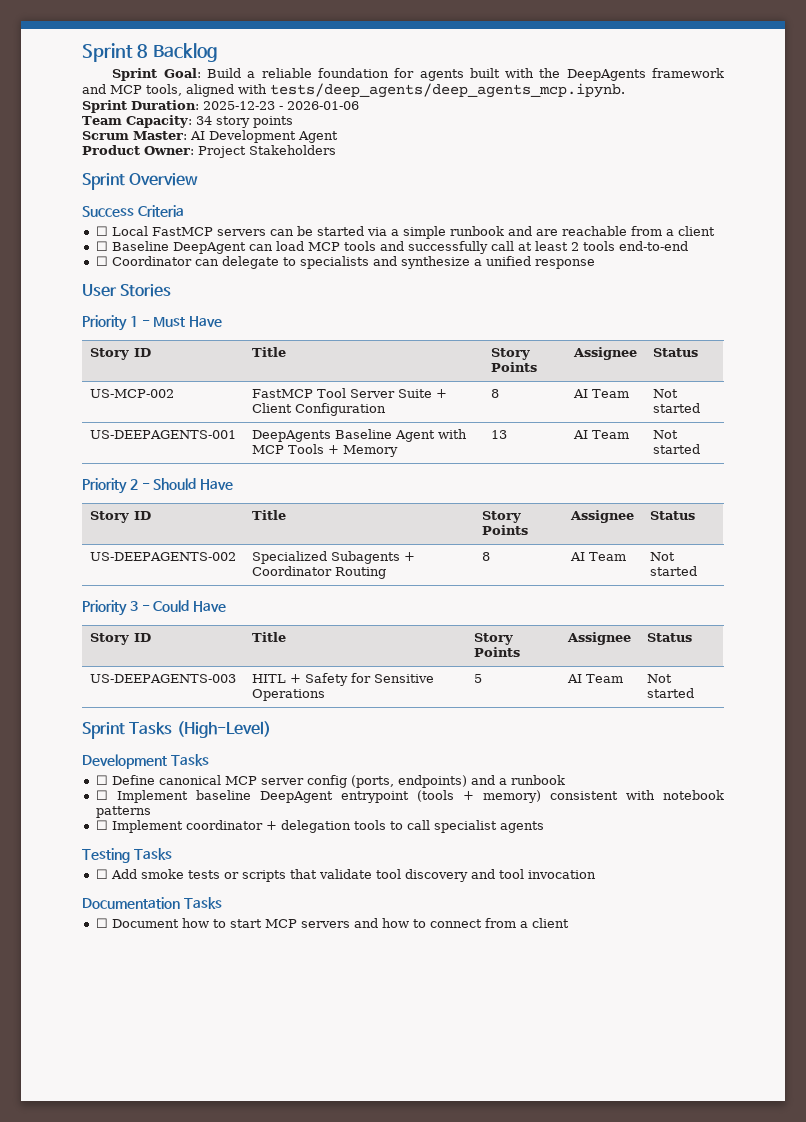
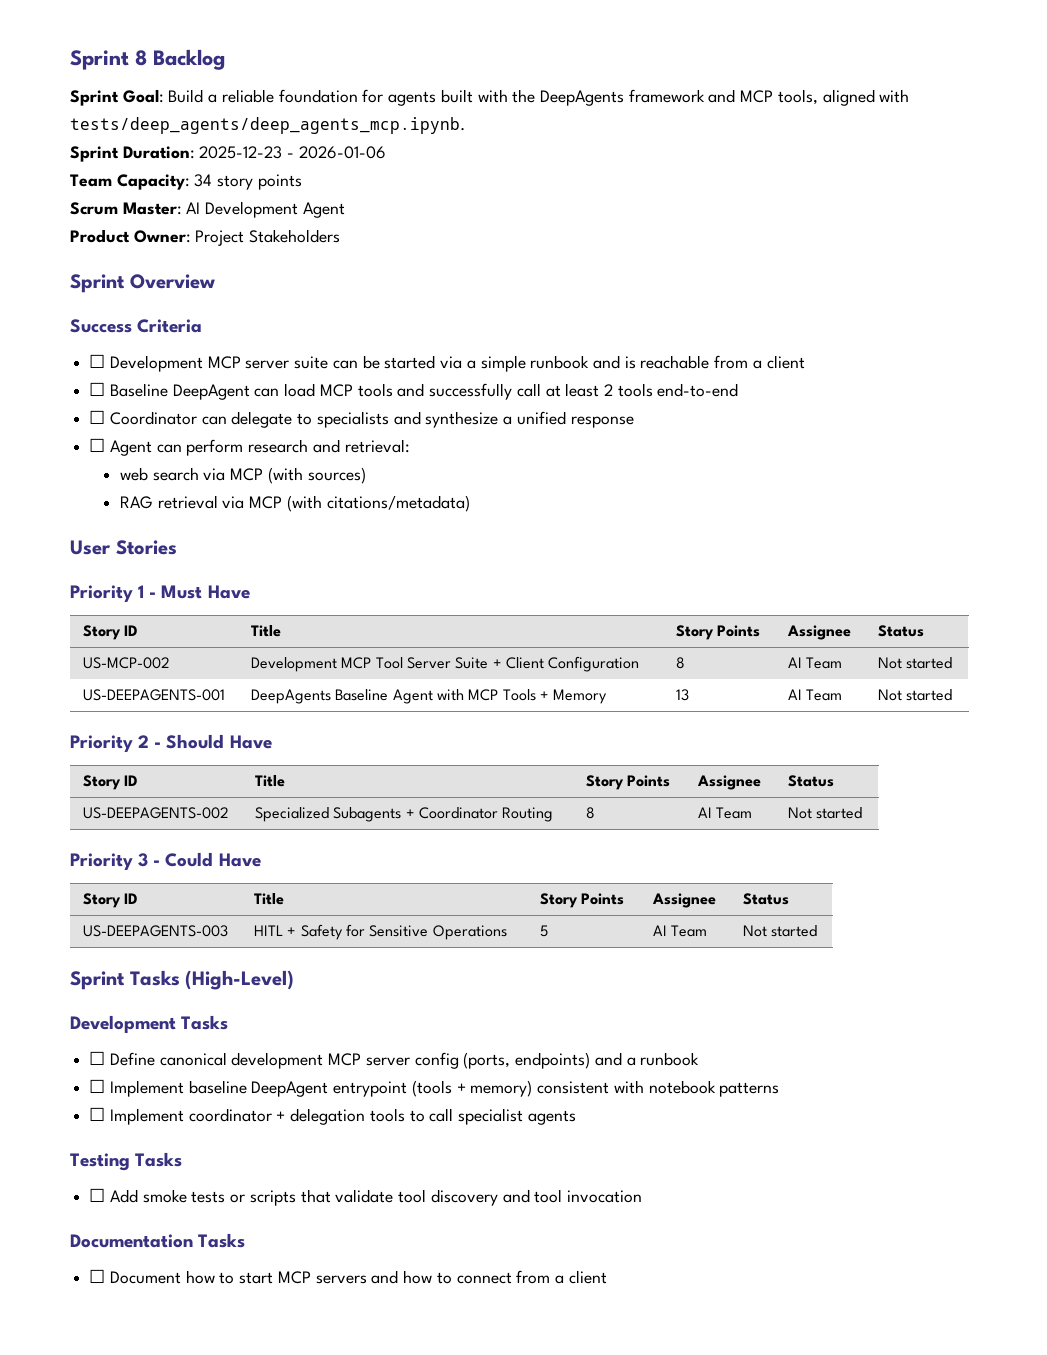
- ☐ Local FastMCP servers can be started via a simple runbook and are reachable from a client
+ ☐ Development MCP server suite can be started via a simple runbook and is reachable from a client
+ ☐ Agent can perform research and retrieval:
+ web search via MCP (with sources)
+ RAG retrieval via MCP (with citations/metadata)
- US-MCP-002 | FastMCP Tool Server Suite + Client Configuration | 8 | AI Team | Not started
+ US-MCP-002 | Development MCP Tool Server Suite + Client Configuration | 8 | AI Team | Not started
- ☐ Define canonical MCP server config (ports, endpoints) and a runbook
+ ☐ Define canonical development MCP server config (ports, endpoints) and a runbook

